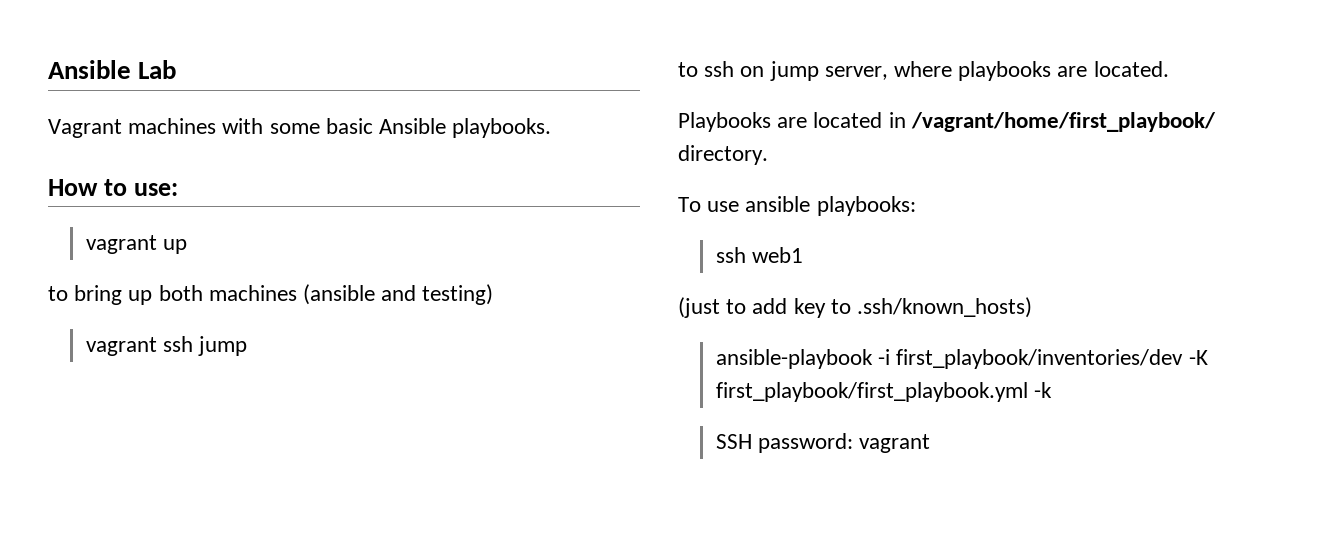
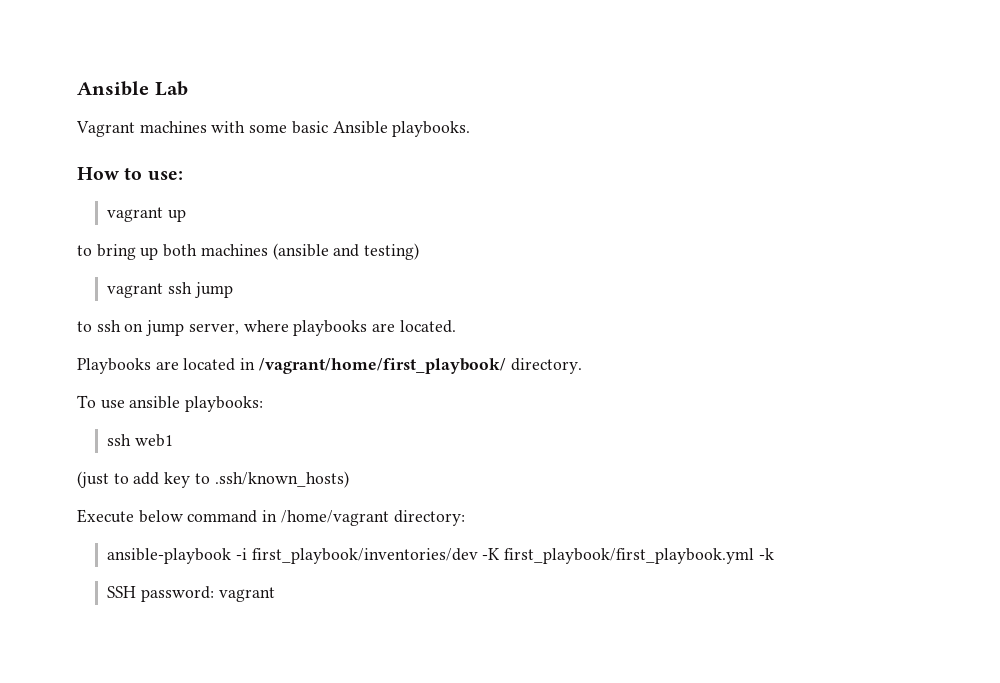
+ Execute below command in /home/vagrant directory:

